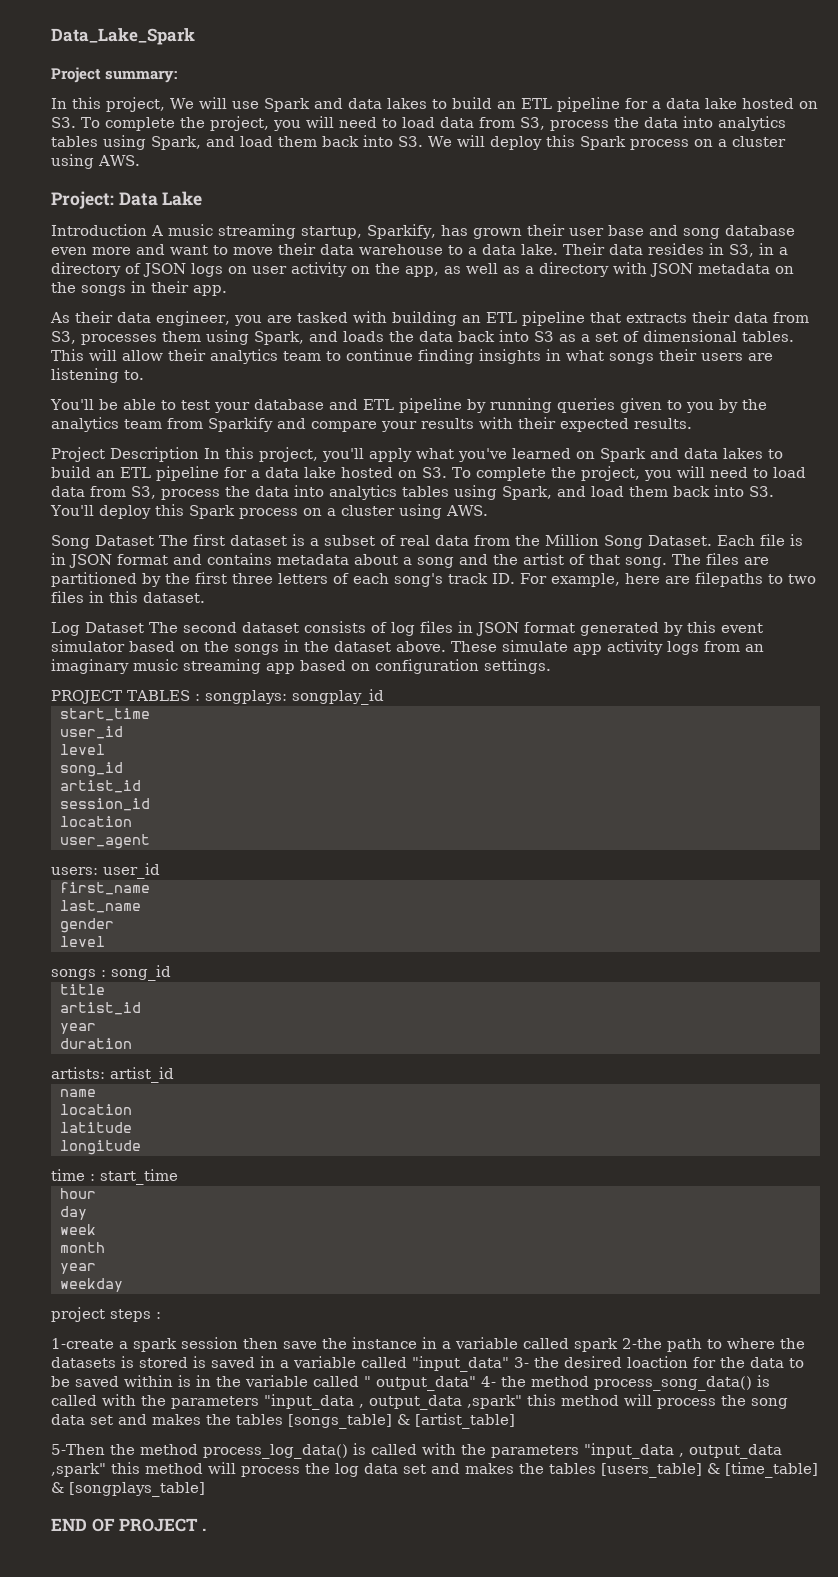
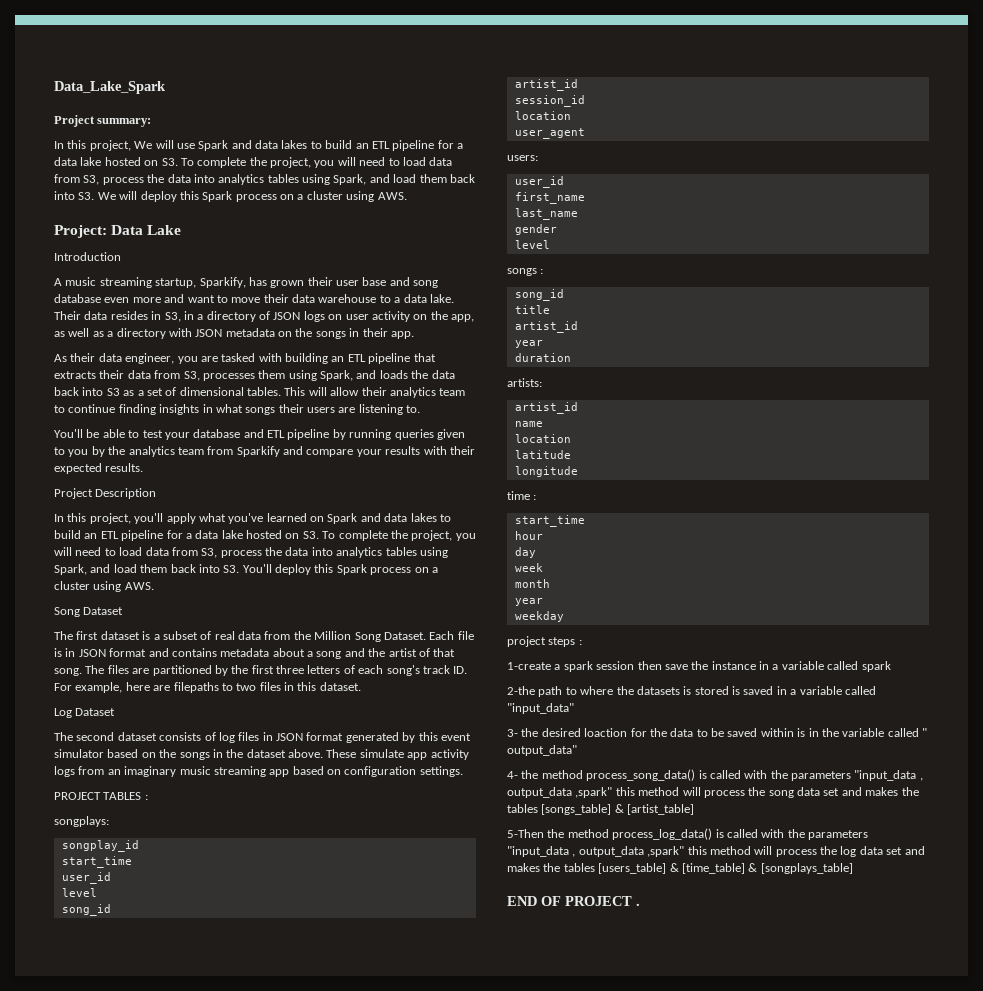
- Introduction A music streaming startup, Sparkify, has grown their user base and song database even more and want to move their data warehouse to a data lake.
+ Introduction
+ A music streaming startup, Sparkify, has grown their user base and song database even more and want to move their data warehouse to a data lake.
- Project Description In this project, you'll apply what you've learned on Spark and data lakes to build an ETL pipeline for a data lake hosted on S3. To complete the project, you will need to load data from S3, process the data into analytics tables using Spark, and load them back into S3. You'll deploy this Spark process on a cluster using AWS.
+ Project Description
+ In this project, you'll apply what you've learned on Spark and data lakes to build an ETL pipeline for a data lake hosted on S3. To complete the project, you will need to load data from S3, process the data into analytics tables using Spark, and load them back into S3. You'll deploy this Spark process on a cluster using AWS.
- Song Dataset The first dataset is a subset of real data from the Million Song Dataset.
+ Song Dataset
+ The first dataset is a subset of real data from the Million Song Dataset.
- Log Dataset The second dataset consists of log files in JSON format generated by this event simulator based on the songs in the dataset above.
+ Log Dataset
+ The second dataset consists of log files in JSON format generated by this event simulator based on the songs in the dataset above.
- PROJECT TABLES : songplays: songplay_id
+ PROJECT TABLES :
+ songplays:
+ songplay_id
- users: user_id
+ users:
+ user_id
- songs : song_id
+ songs :
+ song_id
- artists: artist_id
+ artists:
+ artist_id
- time : start_time
+ time :
+ start_time
- 1-create a spark session then save the instance in a variable called spark 2-the path to where the datasets is stored is saved in a variable called "input_data" 3- the desired loaction for the data to be saved within is in the variable called " output_data" 4- the method process_song_data() is called with the parameters "input_data , output_data ,spark" this method will process the song data set and makes the tables [songs_table] & [artist_table]
+ 1-create a spark session then save the instance in a variable called spark
+ 2-the path to where the datasets is stored is saved in a variable called "input_data"
+ 3- the desired loaction for the data to be saved within is in the variable called " output_data"
+ 4- the method process_song_data() is called with the parameters "input_data , output_data ,spark" this method will process the song data set and makes the tables [songs_table] & [artist_table]

